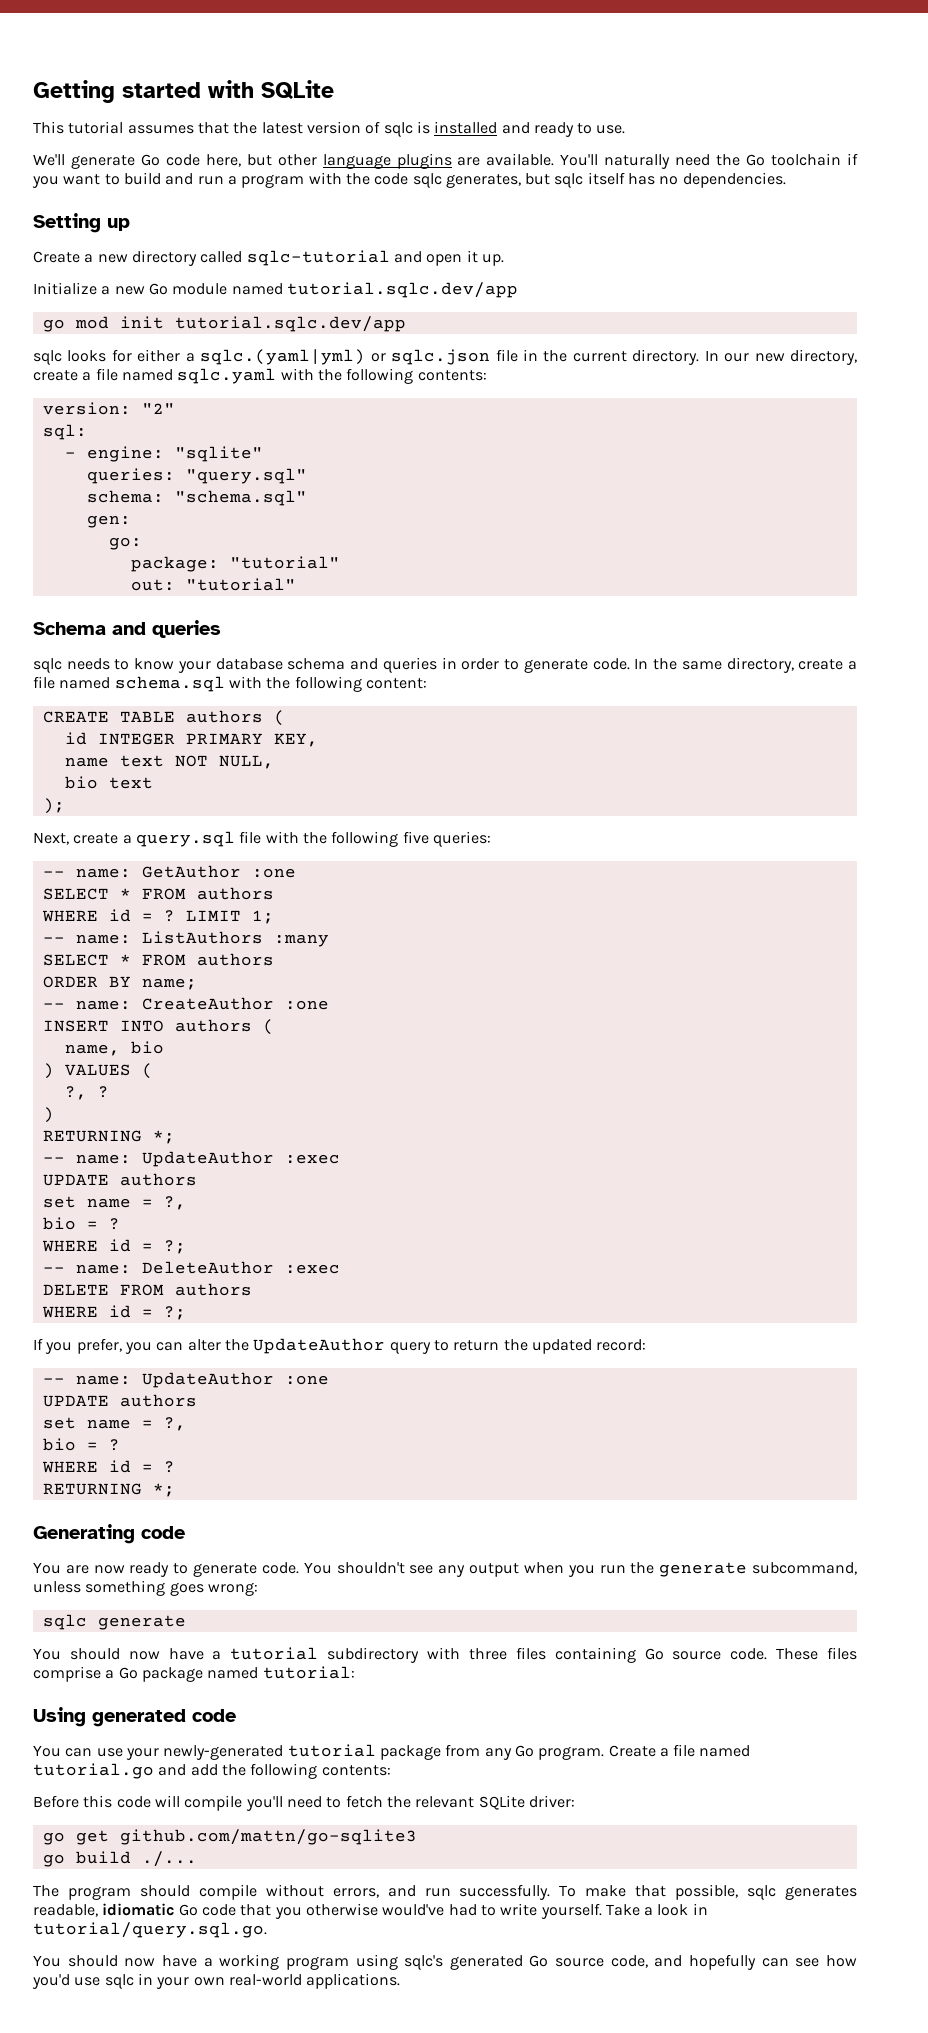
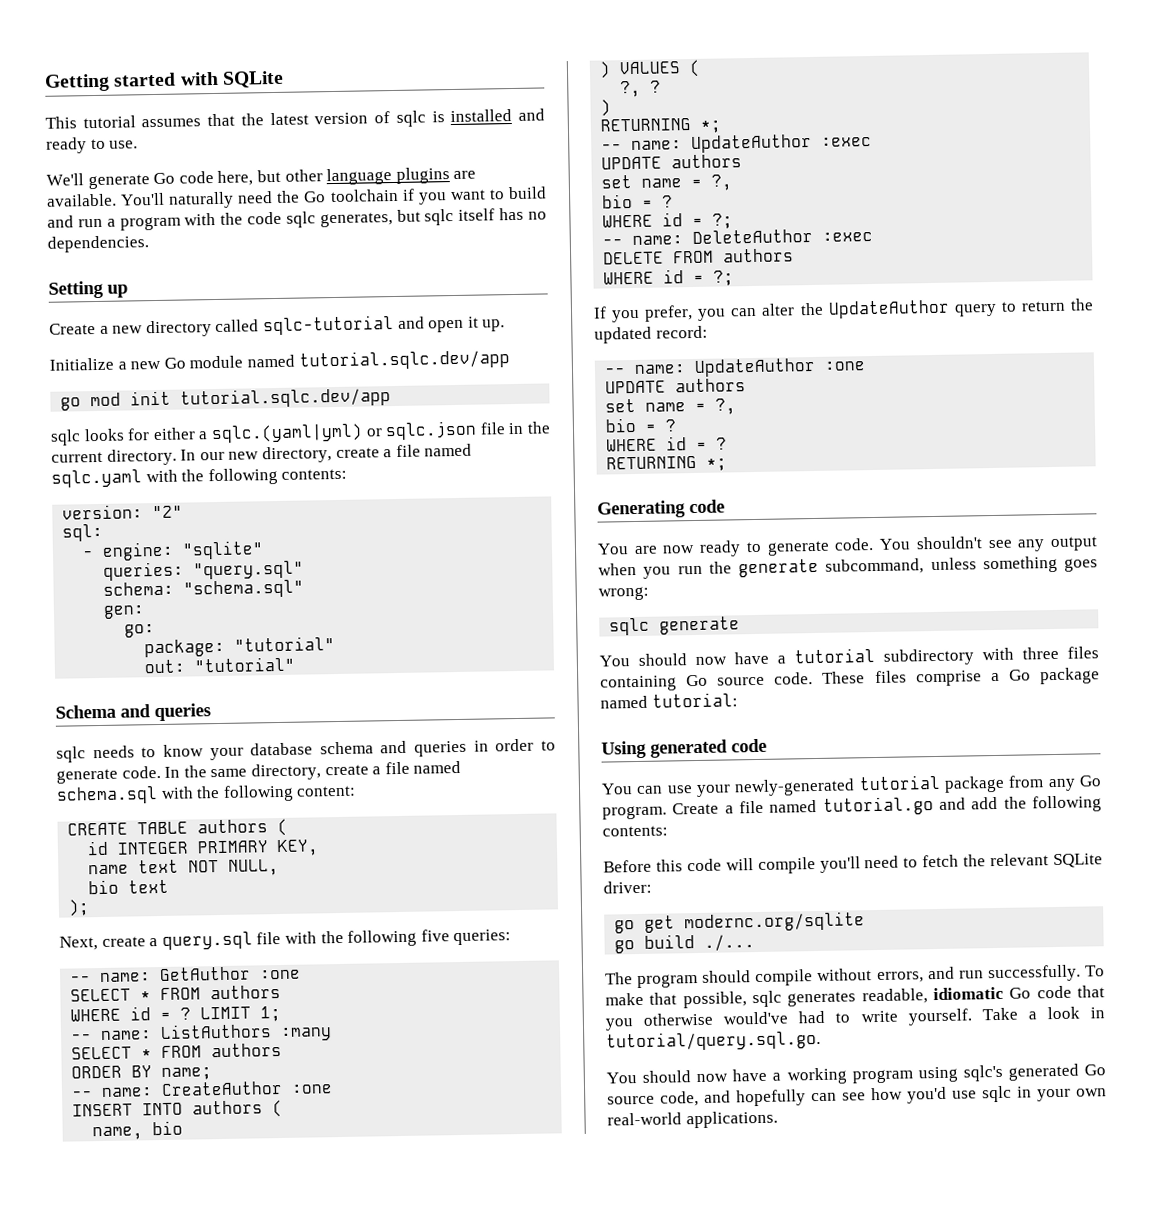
- go get github.com/mattn/go-sqlite3
+ go get modernc.org/sqlite

